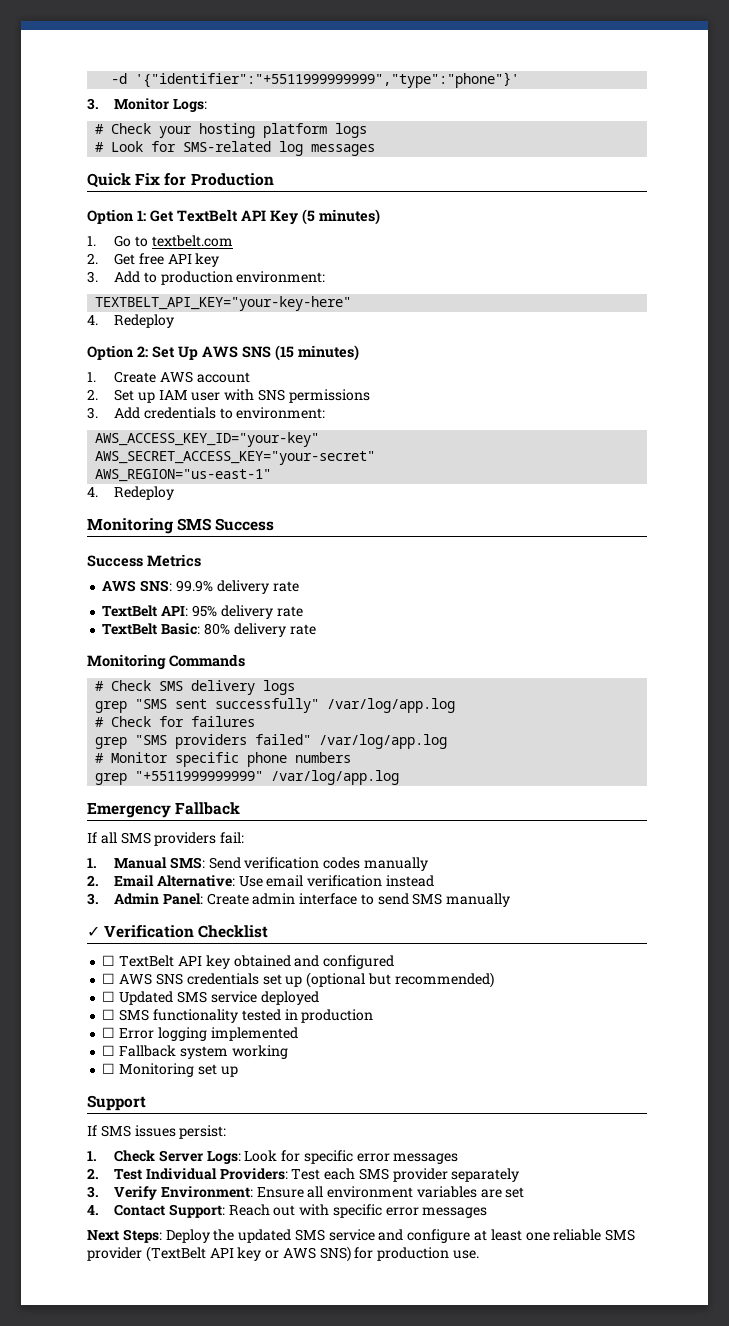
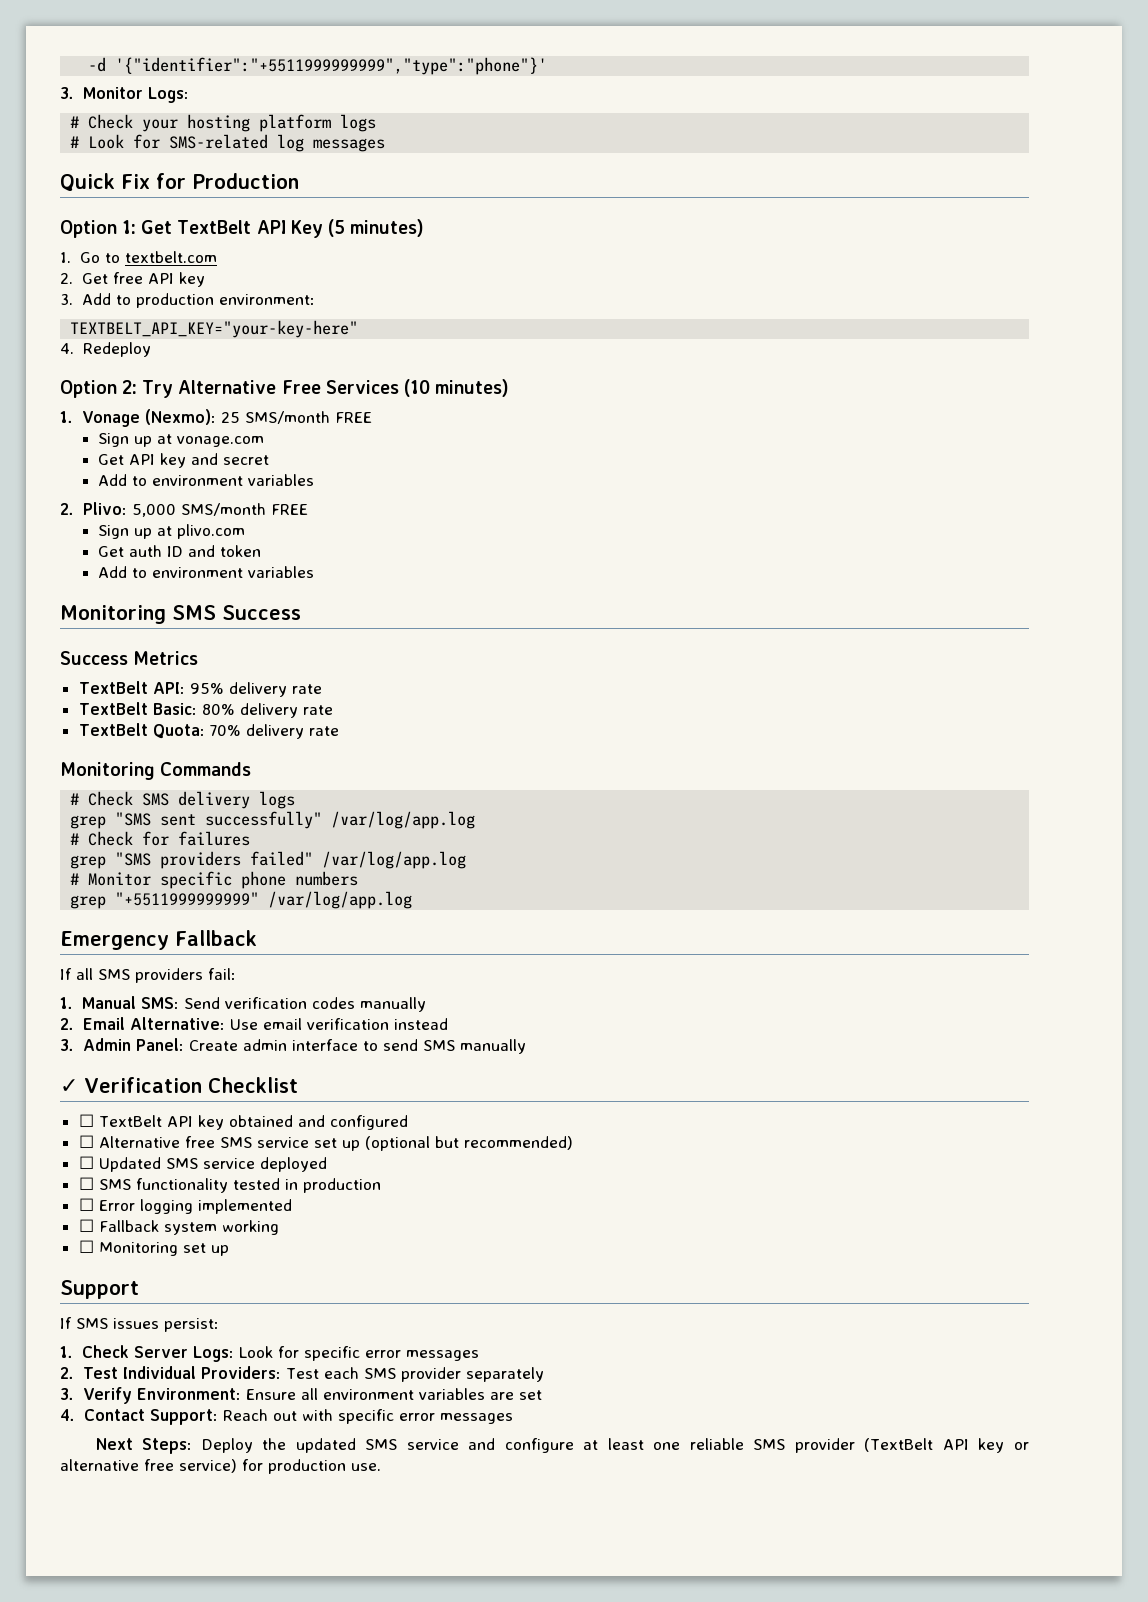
- Option 2: Set Up AWS SNS (15 minutes)
- 1. Create AWS account
- 2. Set up IAM user with SNS permissions
- 3. Add credentials to environment:
- AWS_ACCESS_KEY_ID="your-key"
- AWS_SECRET_ACCESS_KEY="your-secret"
- AWS_REGION="us-east-1"
- 4. Redeploy
+ Option 2: Try Alternative Free Services (10 minutes)
+ 1. Vonage (Nexmo): 25 SMS/month FREE
+ Sign up at vonage.com
+ Get API key and secret
+ Add to environment variables
+ 2. Plivo: 5,000 SMS/month FREE
+ Sign up at plivo.com
+ Get auth ID and token
+ Add to environment variables
- AWS SNS: 99.9% delivery rate
+ TextBelt Quota: 70% delivery rate
- ☐ AWS SNS credentials set up (optional but recommended)
+ ☐ Alternative free SMS service set up (optional but recommended)
- Next Steps: Deploy the updated SMS service and configure at least one reliable SMS provider (TextBelt API key or AWS SNS) for production use.
+ Next Steps: Deploy the updated SMS service and configure at least one reliable SMS provider (TextBelt API key or alternative free service) for production use.

